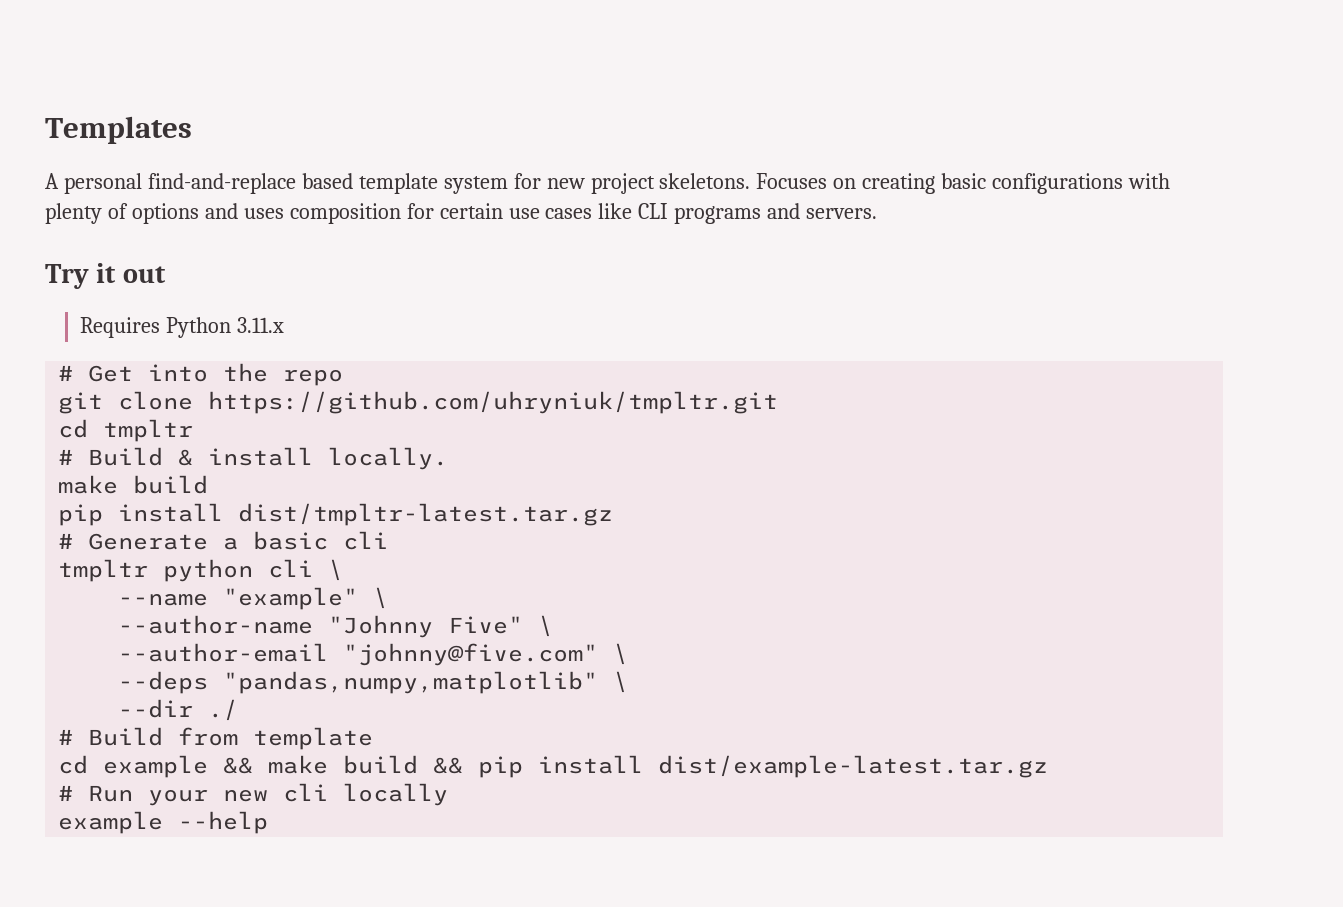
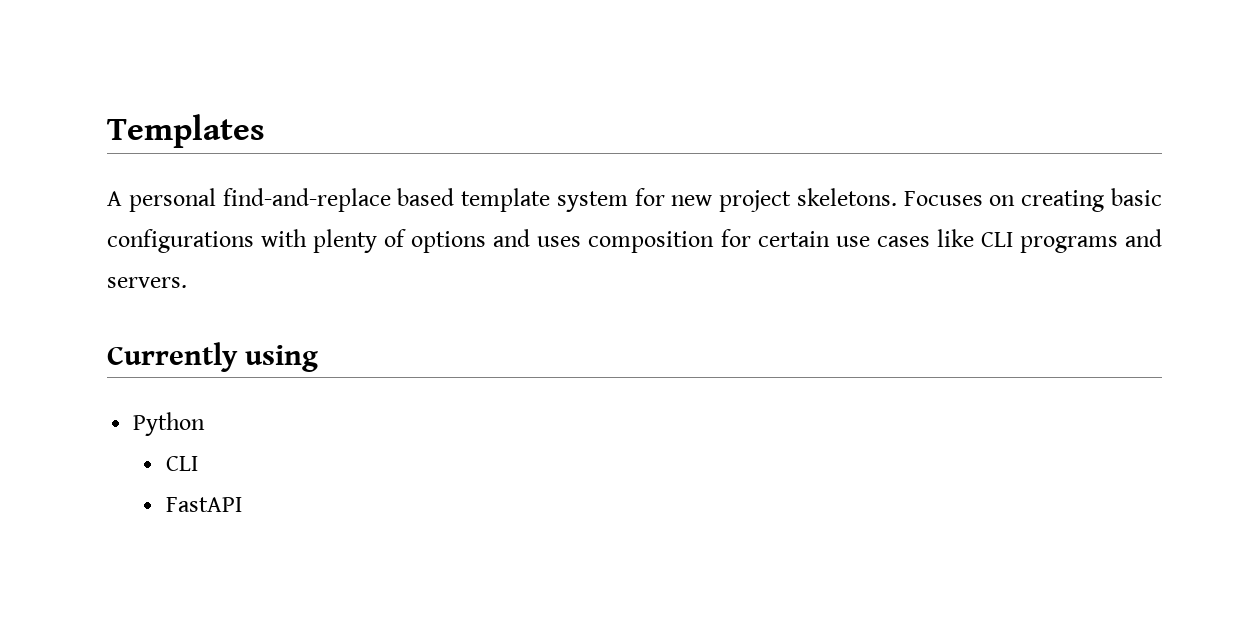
- Try it out
- Requires Python 3.11.x
- # Get into the repo
- git clone https://github.com/uhryniuk/tmpltr.git
- cd tmpltr
- # Build & install locally.
- make build
- pip install dist/tmpltr-latest.tar.gz
- # Generate a basic cli
- tmpltr python cli \
- --name "example" \
- --author-name "Johnny Five" \
- --author-email "johnny@five.com" \
- --deps "pandas,numpy,matplotlib" \
- --dir ./
- # Build from template
- cd example && make build && pip install dist/example-latest.tar.gz
- # Run your new cli locally
- example --help
+ Currently using
+ Python
+ CLI
+ FastAPI

